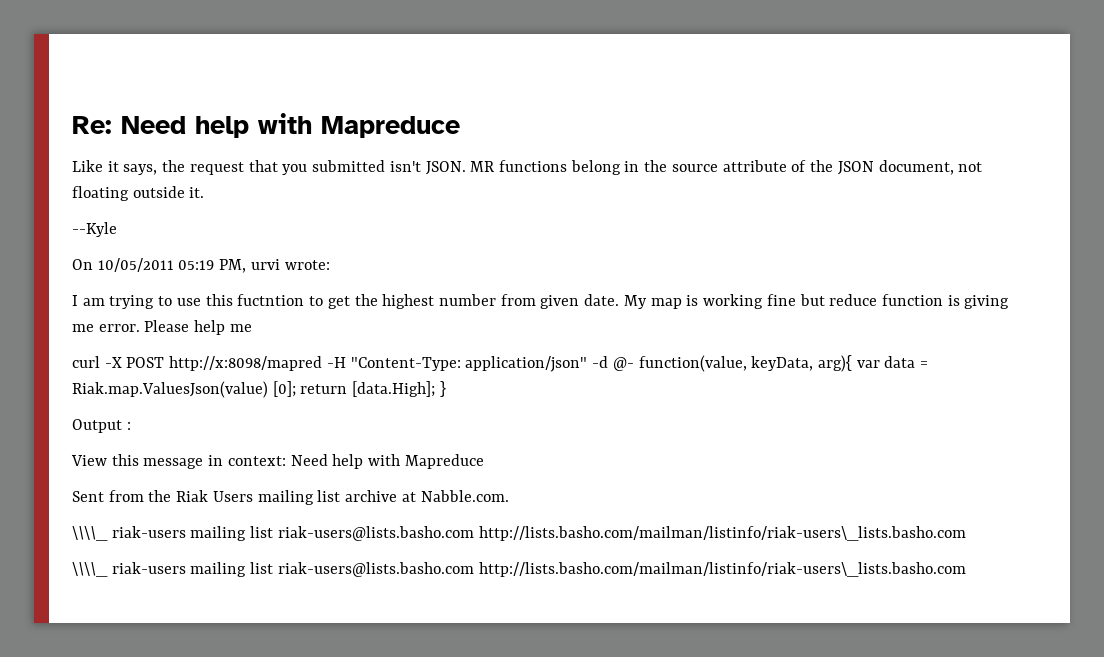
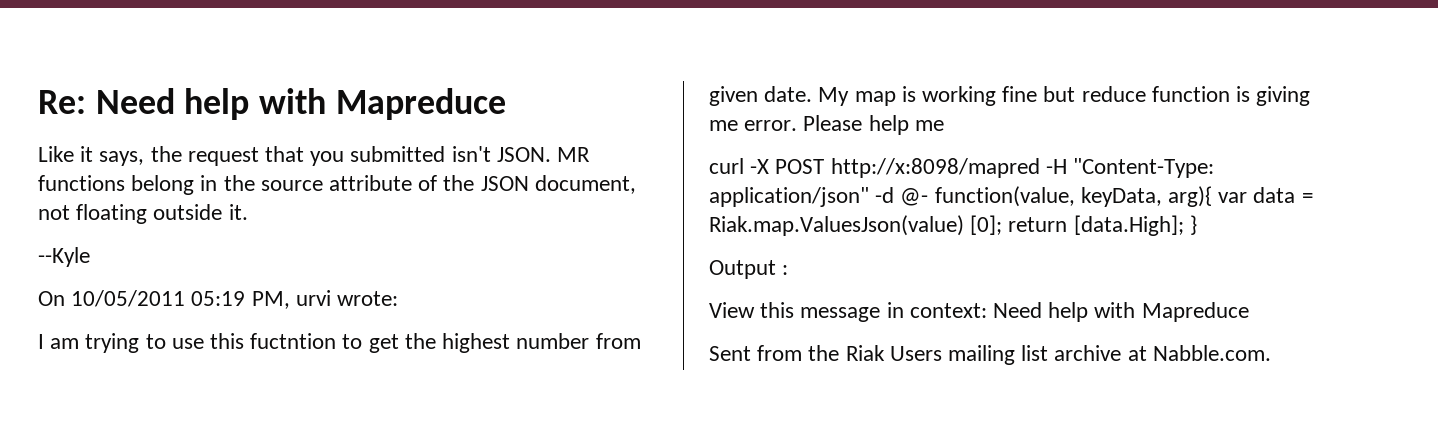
  Sent from the Riak Users mailing list archive at Nabble.com.
- \\\\_ riak-users mailing list riak-users@lists.basho.com http://lists.basho.com/mailman/listinfo/riak-users\_lists.basho.com
- \\\\_ riak-users mailing list riak-users@lists.basho.com http://lists.basho.com/mailman/listinfo/riak-users\_lists.basho.com

